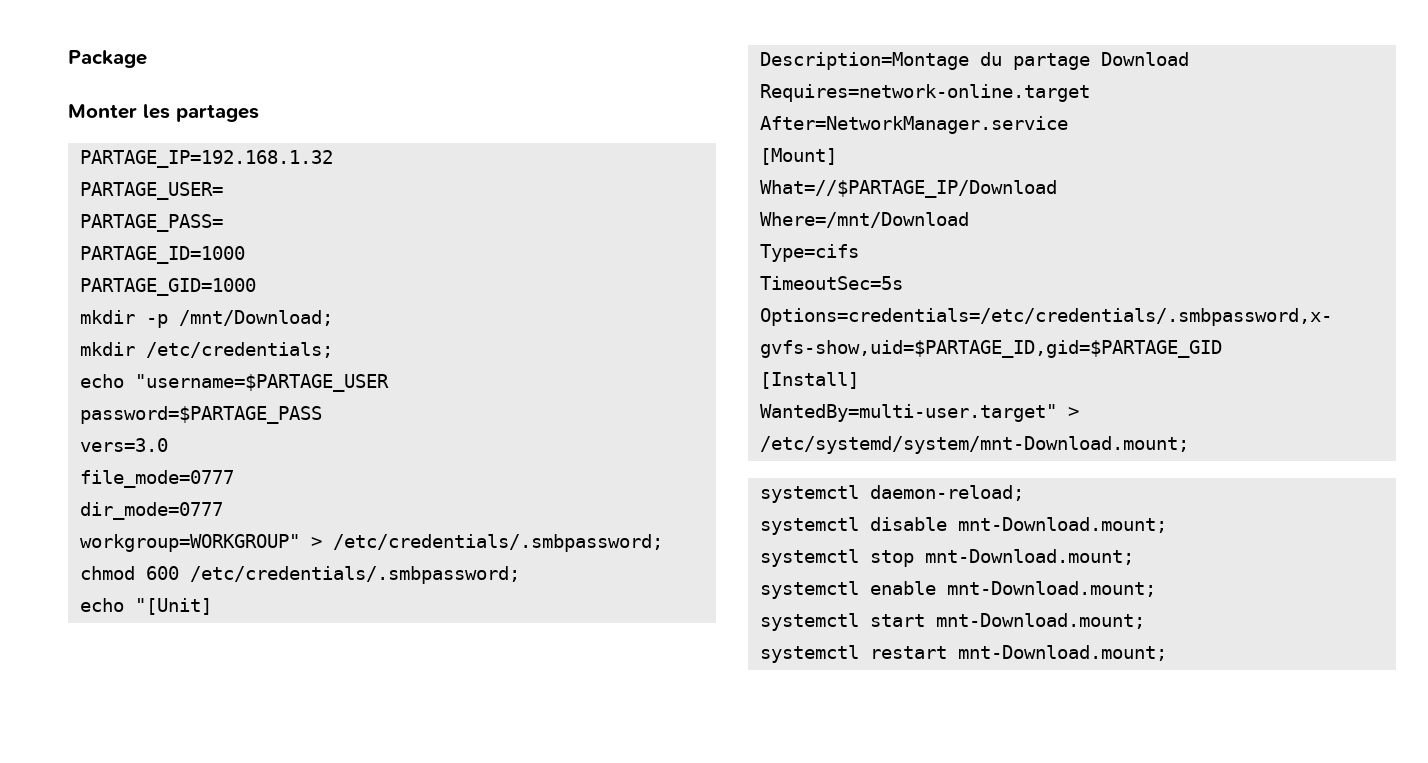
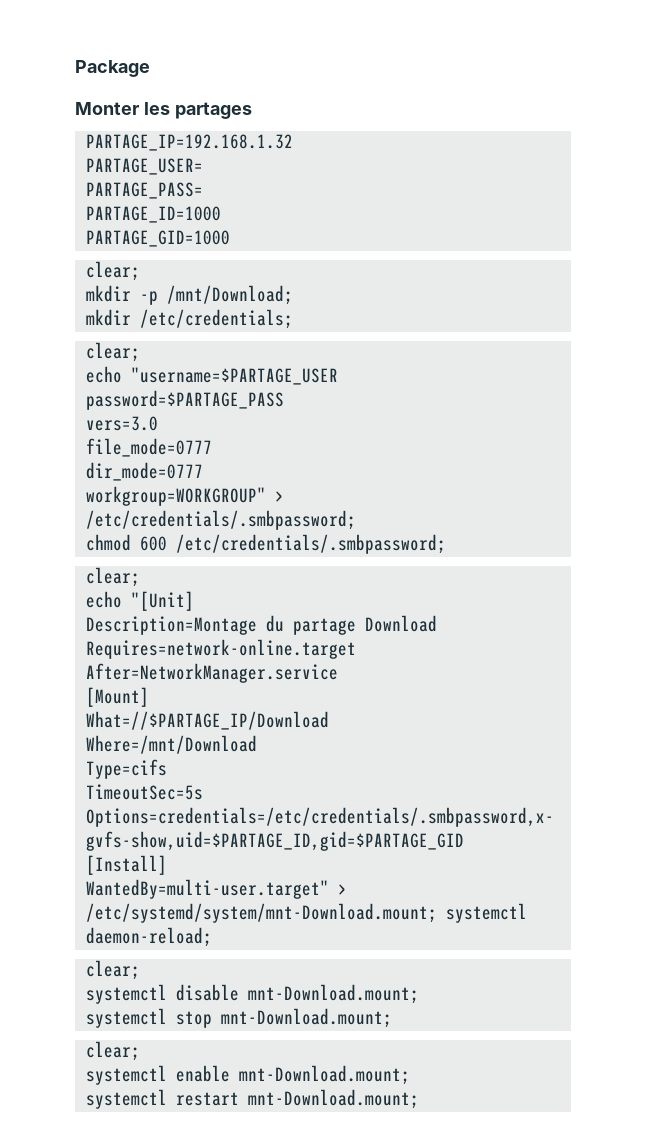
  PARTAGE_GID=1000
+ clear;
  mkdir /etc/credentials;
+ clear;
  chmod 600 /etc/credentials/.smbpassword;
+ clear;
- WantedBy=multi-user.target" > /etc/systemd/system/mnt-Download.mount;
- systemctl daemon-reload;
+ WantedBy=multi-user.target" > /etc/systemd/system/mnt-Download.mount; systemctl daemon-reload;
+ clear;
  systemctl stop mnt-Download.mount;
+ clear;
- systemctl start mnt-Download.mount;

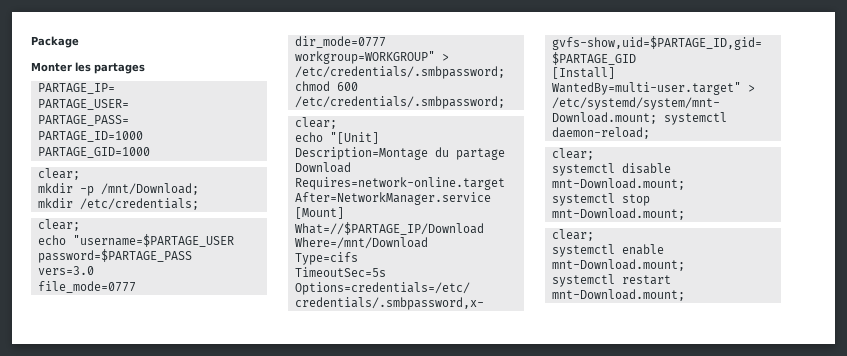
- PARTAGE_IP=192.168.1.32
+ PARTAGE_IP=

